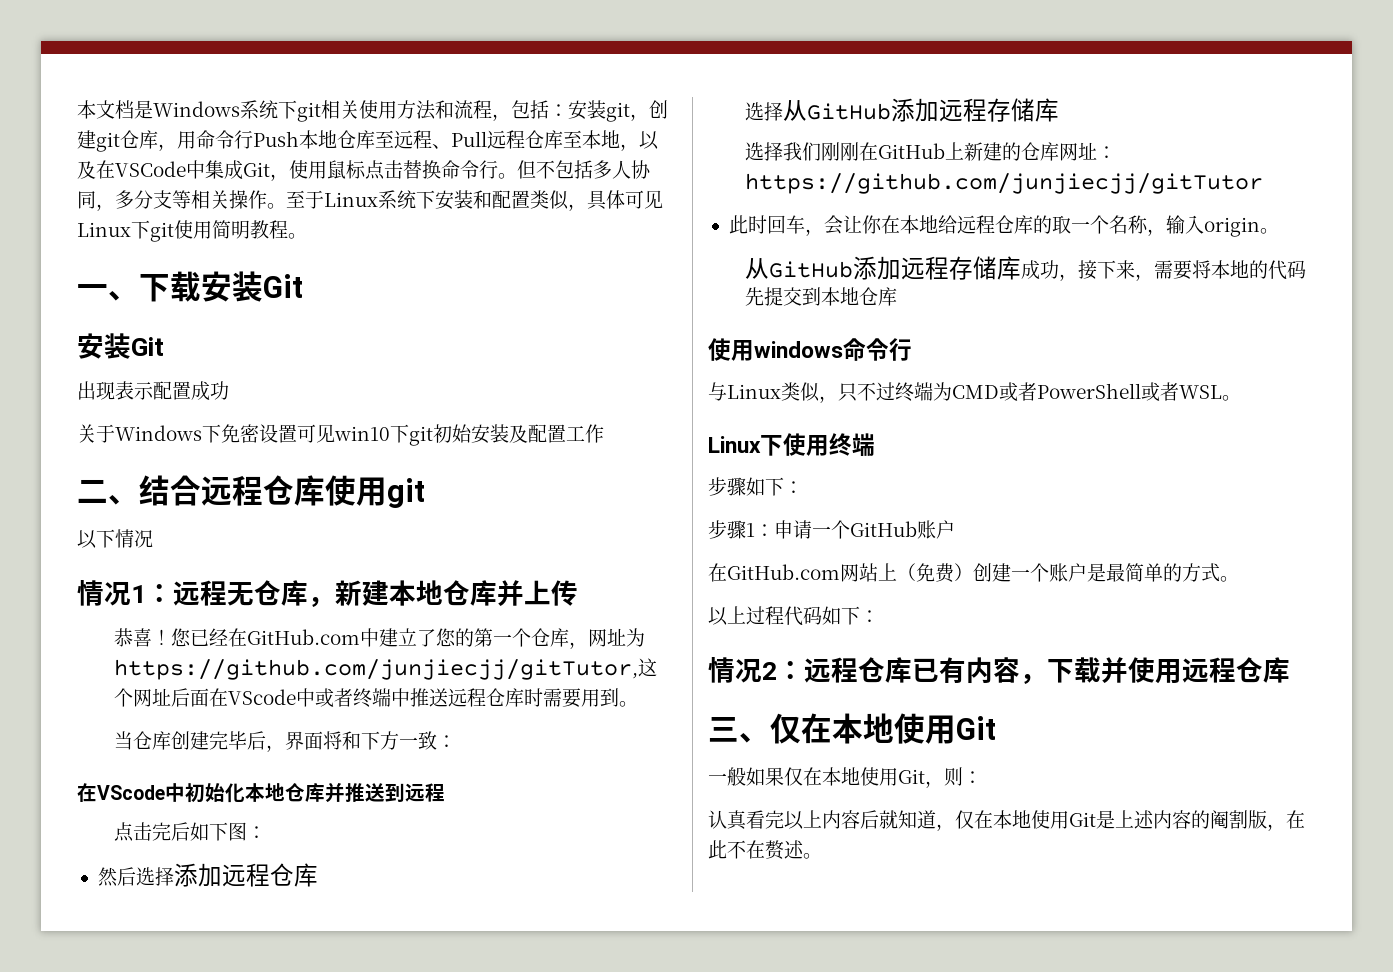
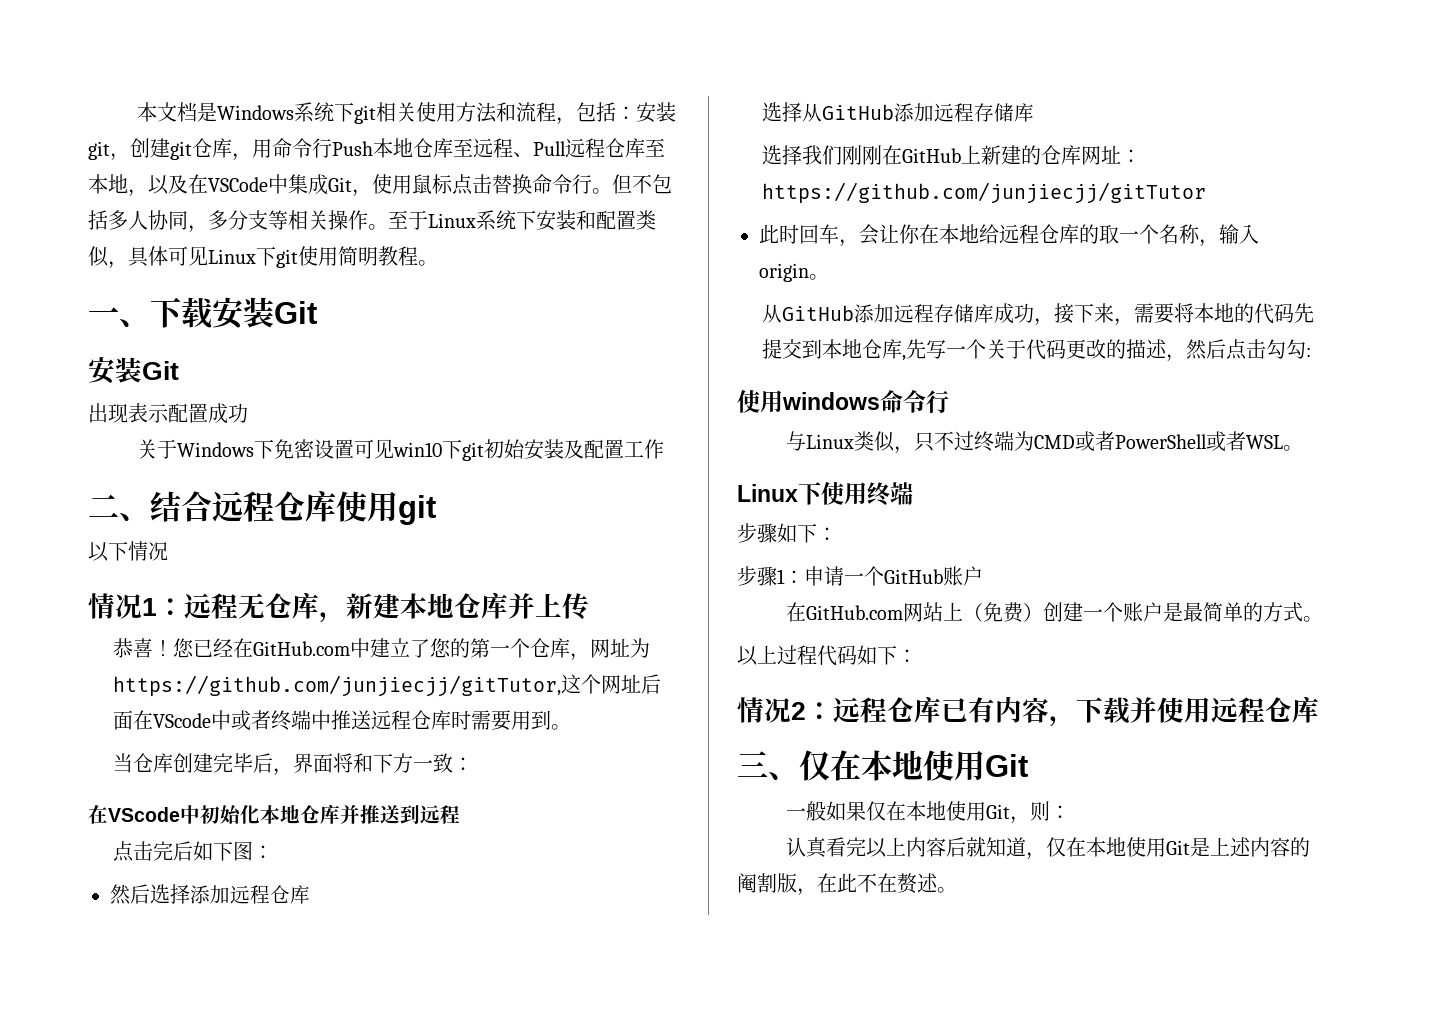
- 从GitHub添加远程存储库成功，接下来，需要将本地的代码先提交到本地仓库
+ 从GitHub添加远程存储库成功，接下来，需要将本地的代码先提交到本地仓库,先写一个关于代码更改的描述，然后点击勾勾:

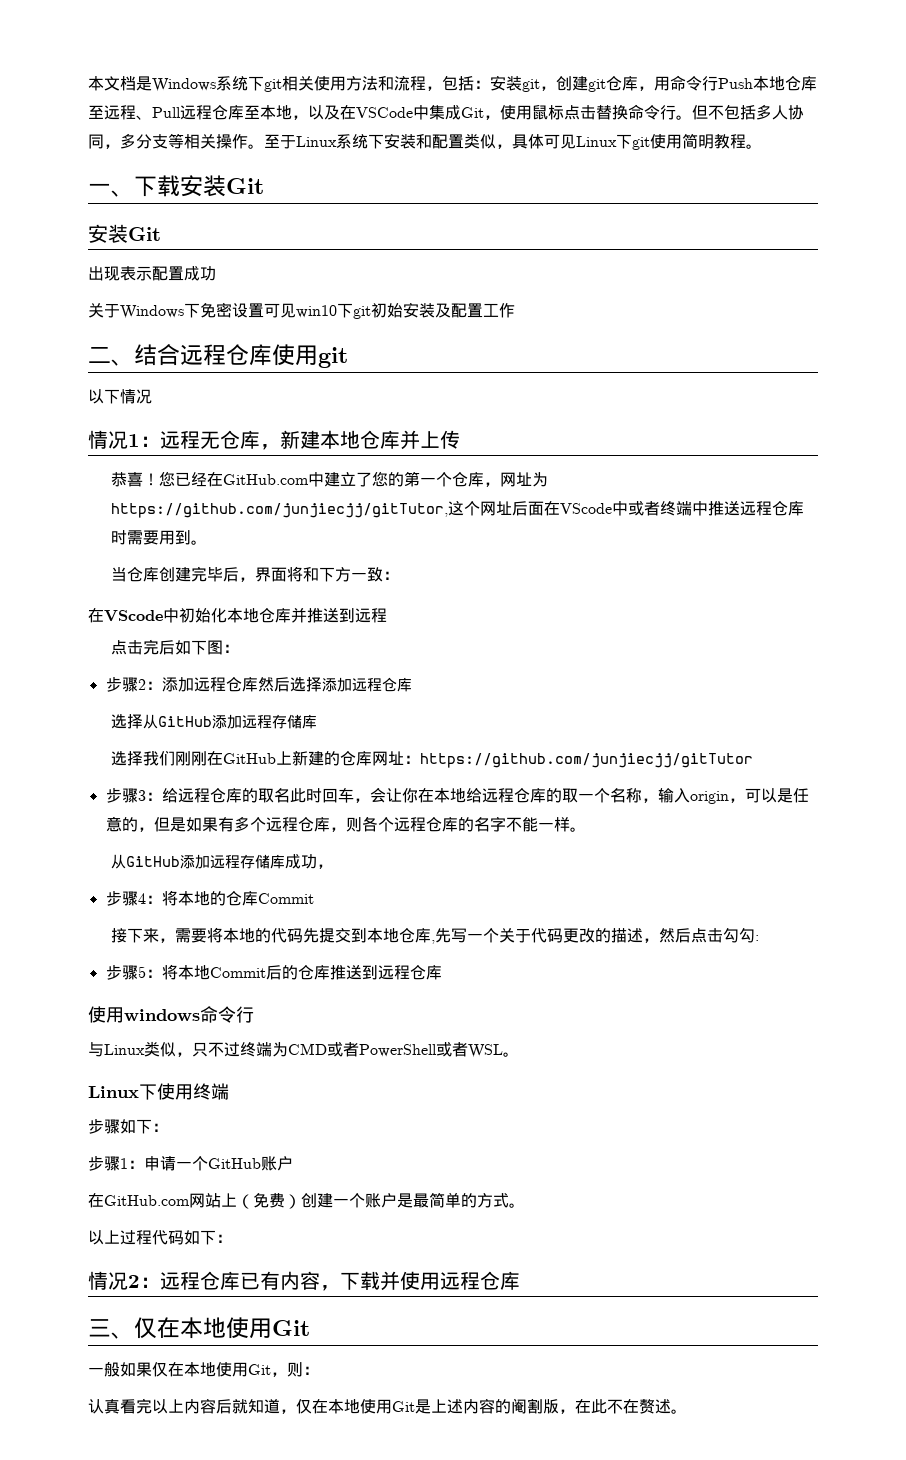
- 然后选择添加远程仓库
+ 步骤2：添加远程仓库然后选择添加远程仓库
- 此时回车，会让你在本地给远程仓库的取一个名称，输入origin。
+ 步骤3：给远程仓库的取名此时回车，会让你在本地给远程仓库的取一个名称，输入origin，可以是任意的，但是如果有多个远程仓库，则各个远程仓库的名字不能一样。
- 从GitHub添加远程存储库成功，接下来，需要将本地的代码先提交到本地仓库,先写一个关于代码更改的描述，然后点击勾勾:
+ 从GitHub添加远程存储库成功，
+ 步骤4：将本地的仓库Commit
+ 接下来，需要将本地的代码先提交到本地仓库,先写一个关于代码更改的描述，然后点击勾勾:
+ 步骤5：将本地Commit后的仓库推送到远程仓库

